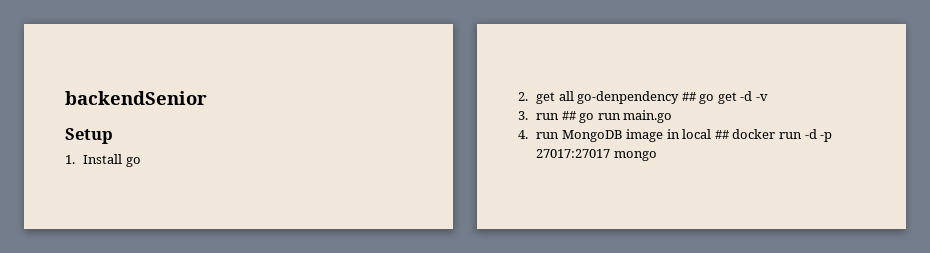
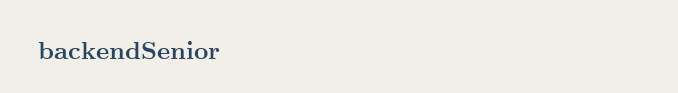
- Setup
- 1. Install go
- 2. get all go-denpendency ## go get -d -v
- 3. run ## go run main.go
- 4. run MongoDB image in local ## docker run -d -p 27017:27017 mongo

